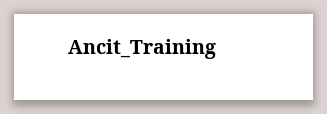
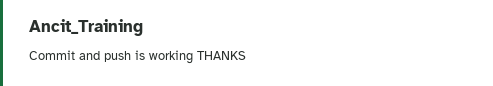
+ Commit and push is working THANKS

